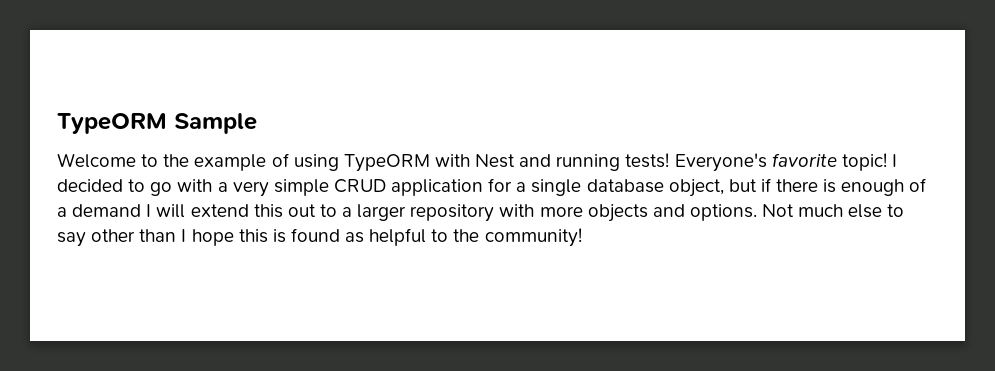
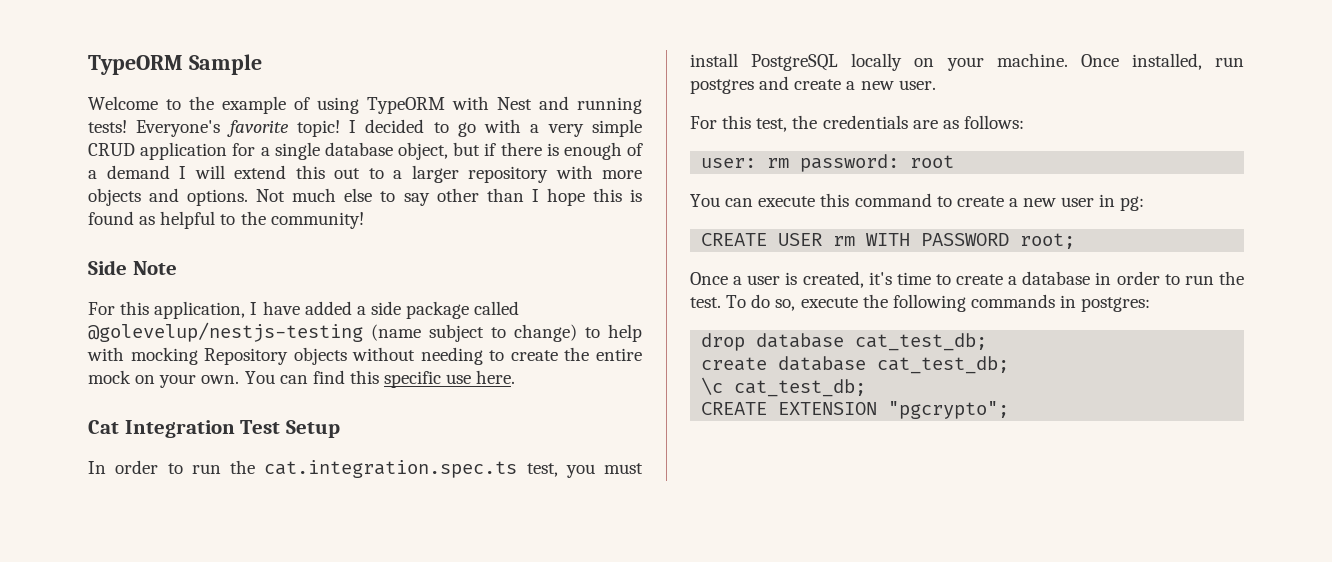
+ Side Note
+ For this application, I have added a side package called @golevelup/nestjs-testing (name subject to change) to help with mocking Repository objects without needing to create the entire mock on your own. You can find this specific use here.
+ Cat Integration Test Setup
+ In order to run the cat.integration.spec.ts test, you must install PostgreSQL locally on your machine. Once installed, run postgres and create a new user.
+ For this test, the credentials are as follows:
+ user: rm password: root
+ You can execute this command to create a new user in pg:
+ CREATE USER rm WITH PASSWORD root;
+ Once a user is created, it's time to create a database in order to run the test. To do so, execute the following commands in postgres:
+ drop database cat_test_db;
+ create database cat_test_db;
+ \c cat_test_db;
+ CREATE EXTENSION "pgcrypto";

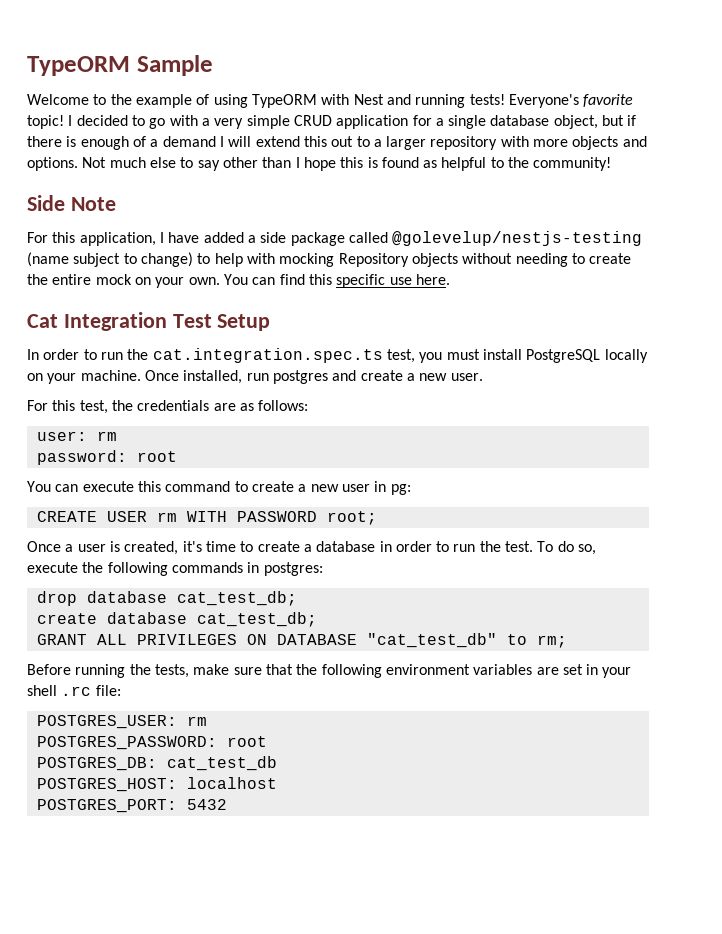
- user: rm password: root
+ user: rm
+ password: root
- \c cat_test_db;
- CREATE EXTENSION "pgcrypto";
+ GRANT ALL PRIVILEGES ON DATABASE "cat_test_db" to rm;
+ Before running the tests, make sure that the following environment variables are set in your shell .rc file:
+ POSTGRES_USER: rm
+ POSTGRES_PASSWORD: root
+ POSTGRES_DB: cat_test_db
+ POSTGRES_HOST: localhost
+ POSTGRES_PORT: 5432

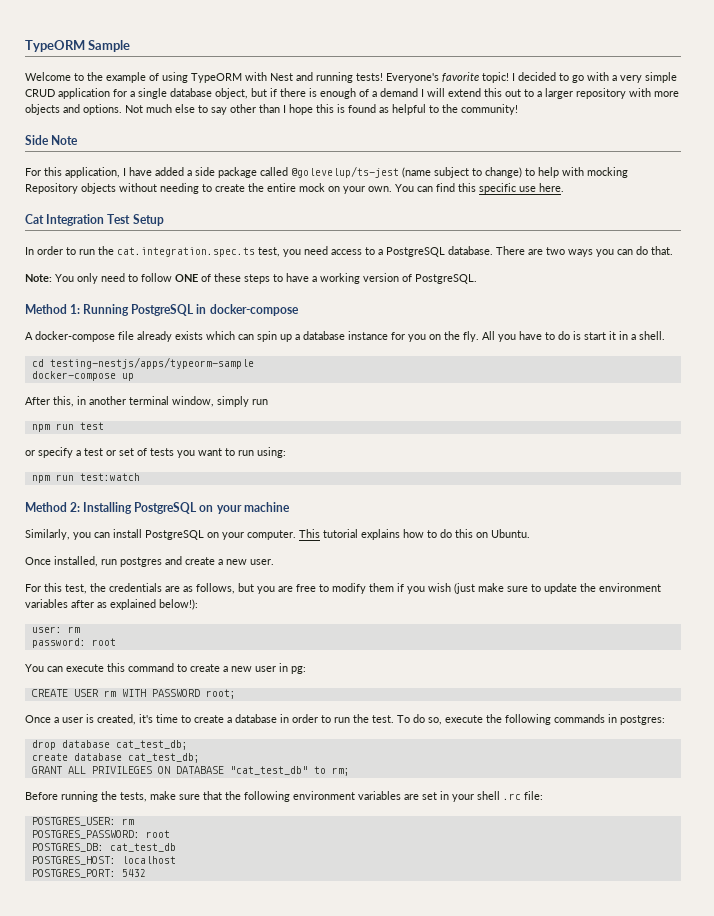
- For this application, I have added a side package called @golevelup/nestjs-testing (name subject to change) to help with mocking Repository objects without needing to create the entire mock on your own.
+ For this application, I have added a side package called @golevelup/ts-jest (name subject to change) to help with mocking Repository objects without needing to create the entire mock on your own.
- In order to run the cat.integration.spec.ts test, you must install PostgreSQL locally on your machine. Once installed, run postgres and create a new user.
+ In order to run the cat.integration.spec.ts test, you need access to a PostgreSQL database. There are two ways you can do that.
+ Note: You only need to follow ONE of these steps to have a working version of PostgreSQL.
+ Method 1: Running PostgreSQL in docker-compose
+ A docker-compose file already exists which can spin up a database instance for you on the fly. All you have to do is start it in a shell.
+ cd testing-nestjs/apps/typeorm-sample
+ docker-compose up
+ After this, in another terminal window, simply run
+ npm run test
+ or specify a test or set of tests you want to run using:
+ npm run test:watch
+ Method 2: Installing PostgreSQL on your machine
+ Similarly, you can install PostgreSQL on your computer. This tutorial explains how to do this on Ubuntu.
+ Once installed, run postgres and create a new user.
- For this test, the credentials are as follows:
+ For this test, the credentials are as follows, but you are free to modify them if you wish (just make sure to update the environment variables after as explained below!):

